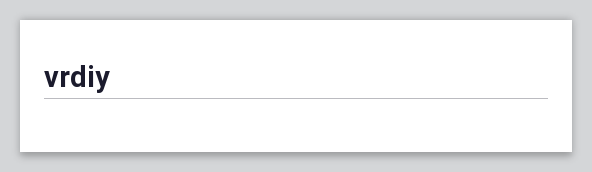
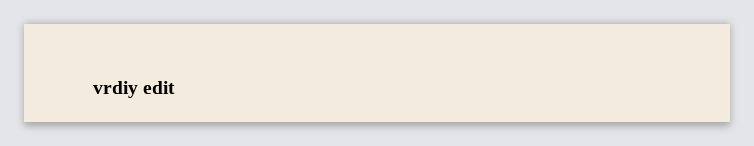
- vrdiy
+ vrdiy edit

